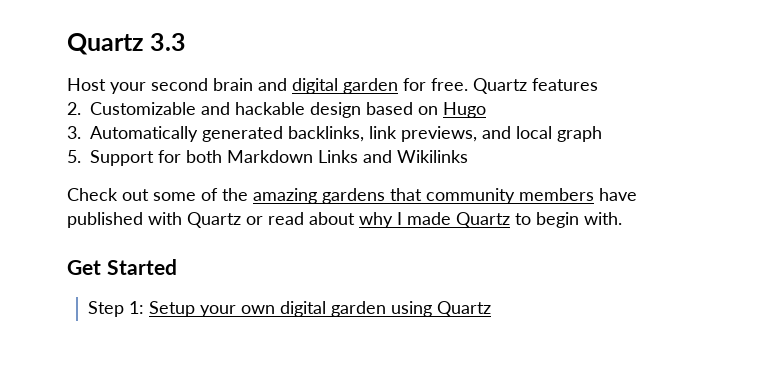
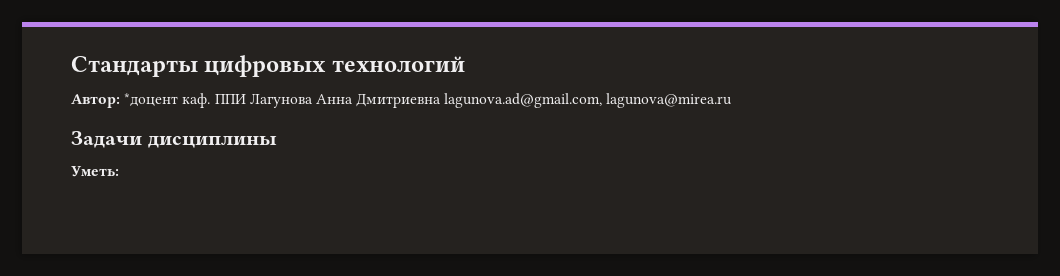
- Quartz 3.3
- Host your second brain and digital garden for free. Quartz features
- 2. Customizable and hackable design based on Hugo
- 3. Automatically generated backlinks, link previews, and local graph
- 5. Support for both Markdown Links and Wikilinks
- Check out some of the amazing gardens that community members have published with Quartz or read about why I made Quartz to begin with.
- Get Started
- Step 1: Setup your own digital garden using Quartz
+ Стандарты цифровых технологий
+ Автор: *доцент каф. ППИ Лагунова Анна Дмитриевна lagunova.ad@gmail.com, lagunova@mirea.ru
+ Задачи дисциплины
+ Уметь:

